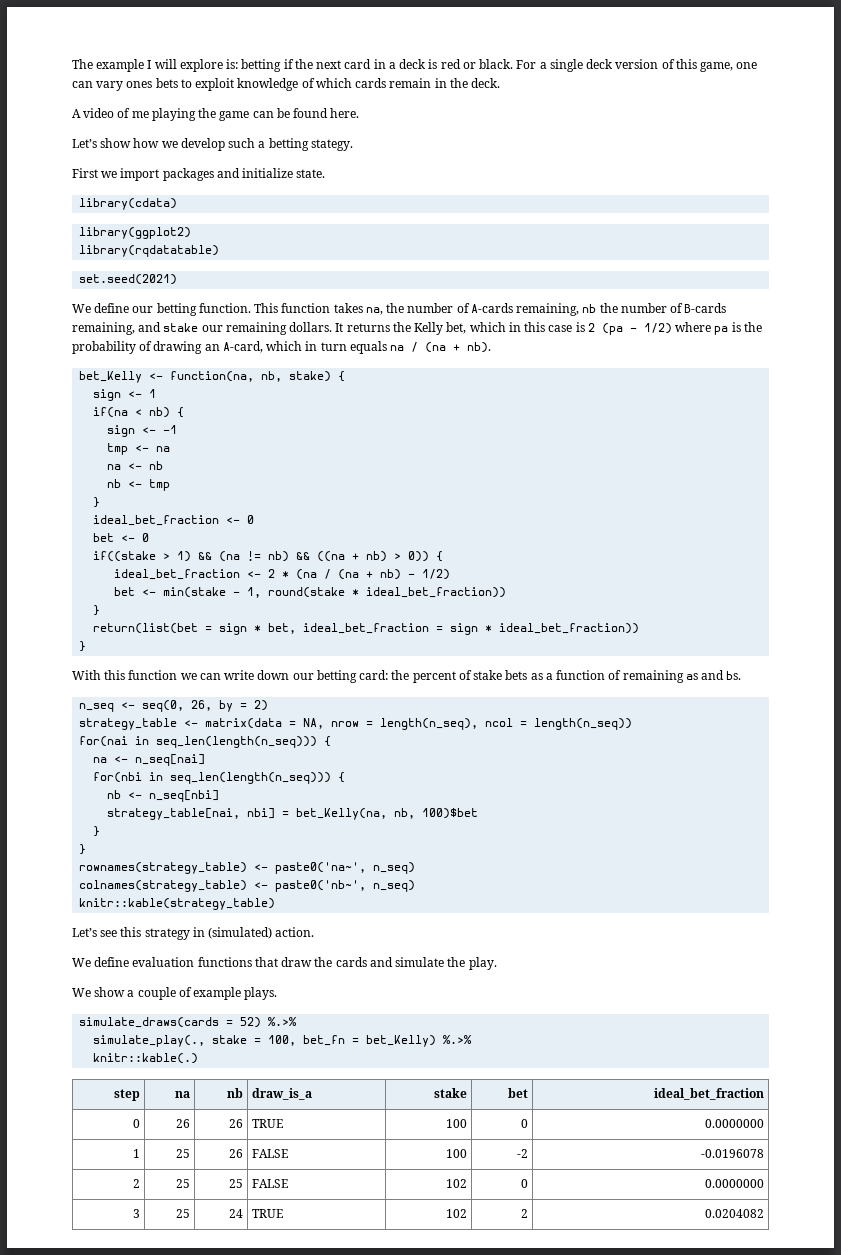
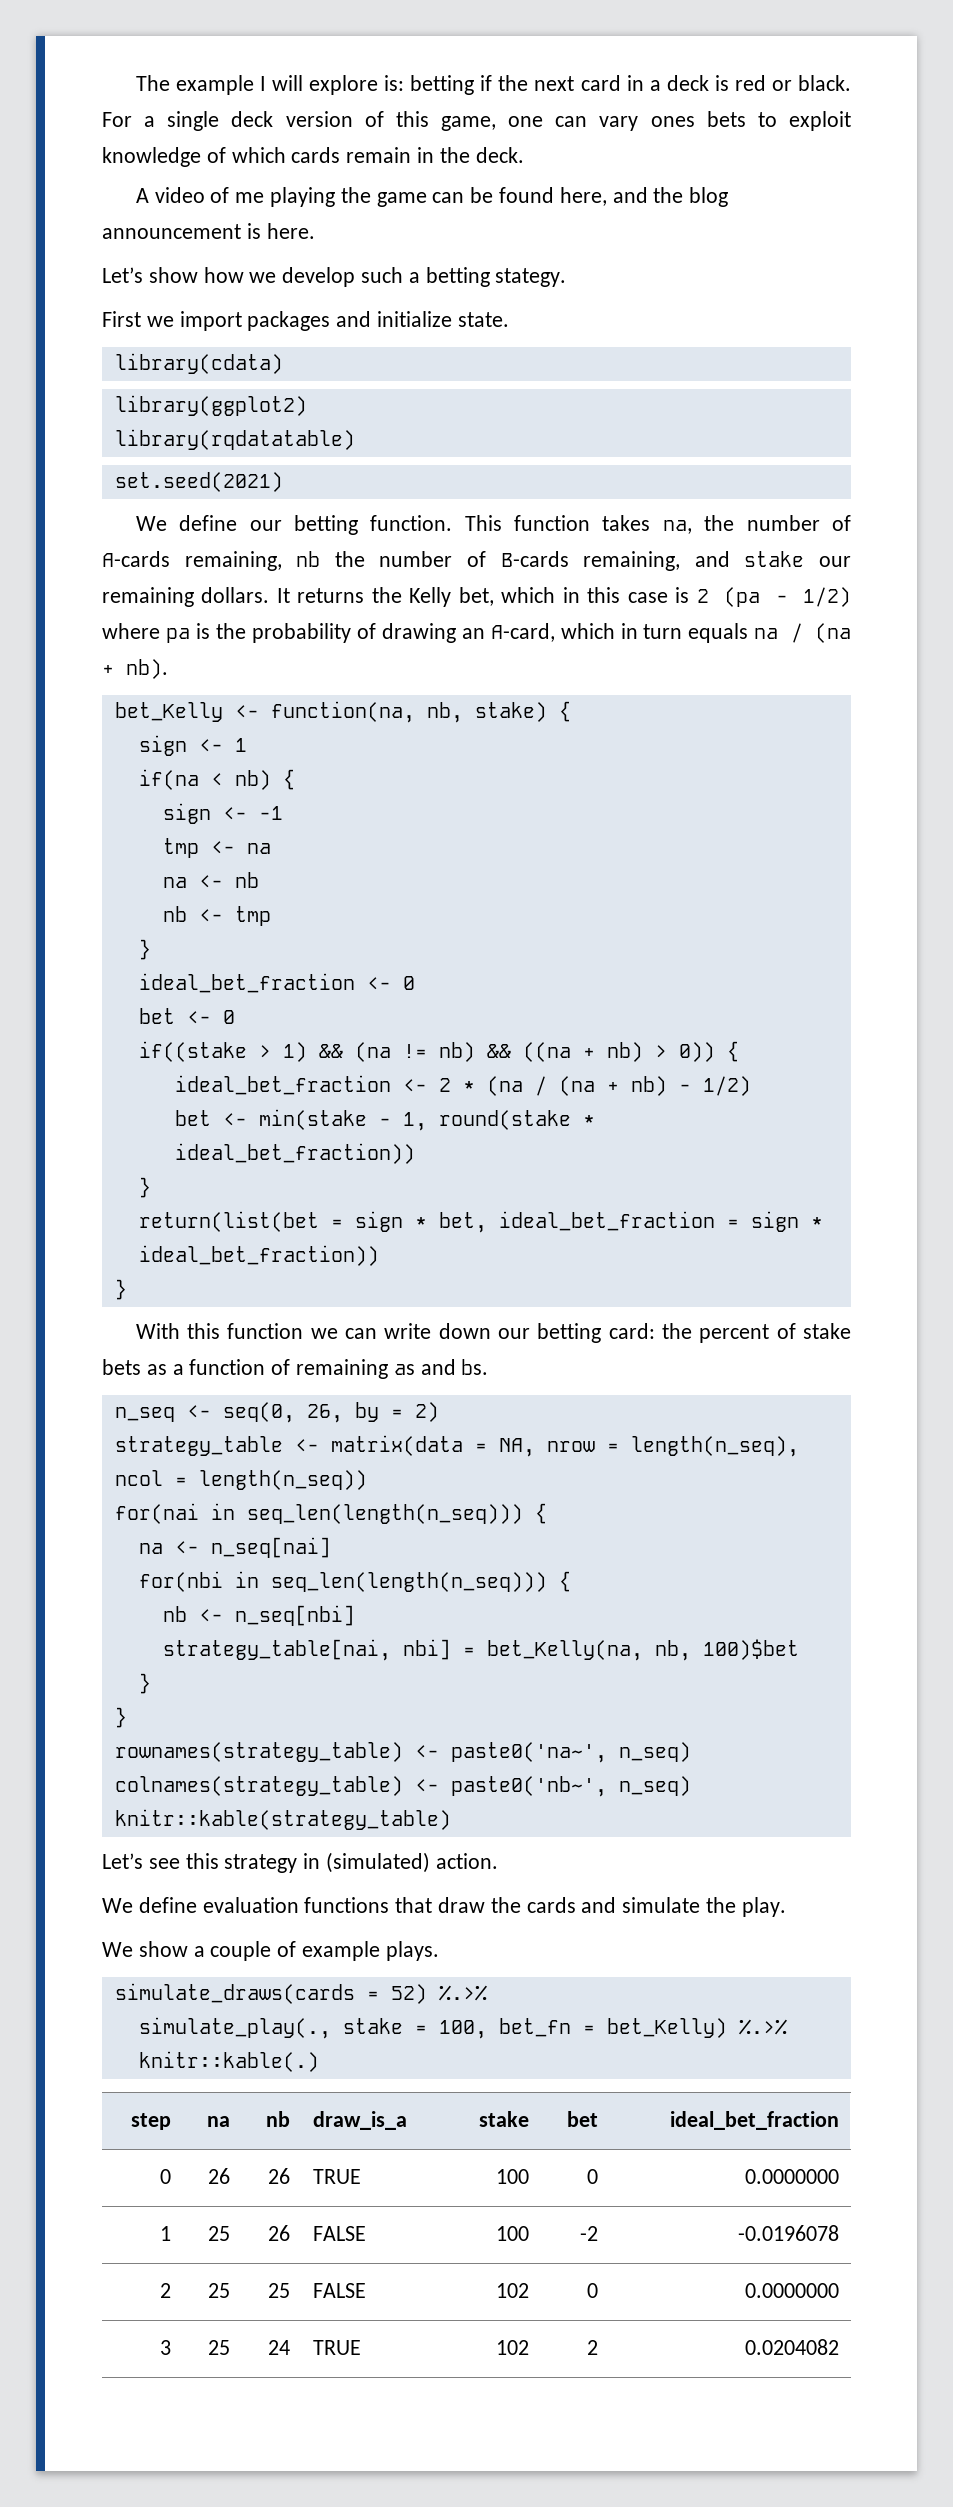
- A video of me playing the game can be found here.
+ A video of me playing the game can be found here, and the blog announcement is here.

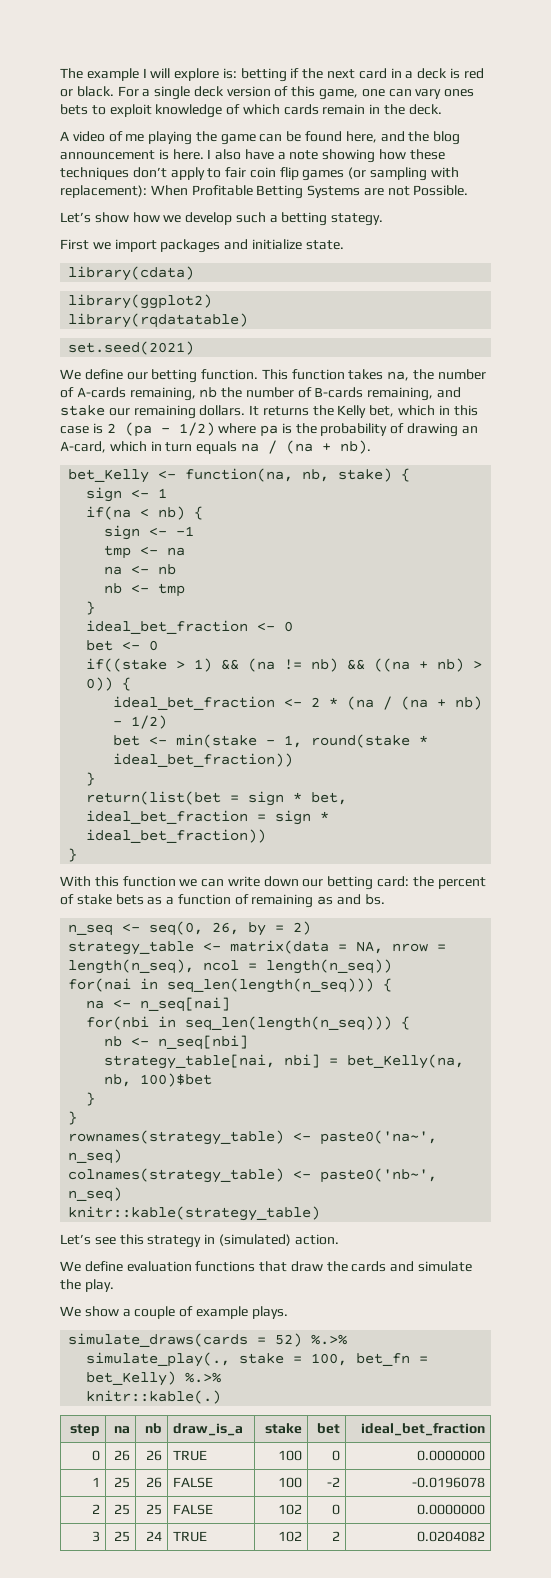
+ I also have a note showing how these techniques don’t apply to fair coin flip games (or sampling with replacement): When Profitable Betting Systems are not Possible.

